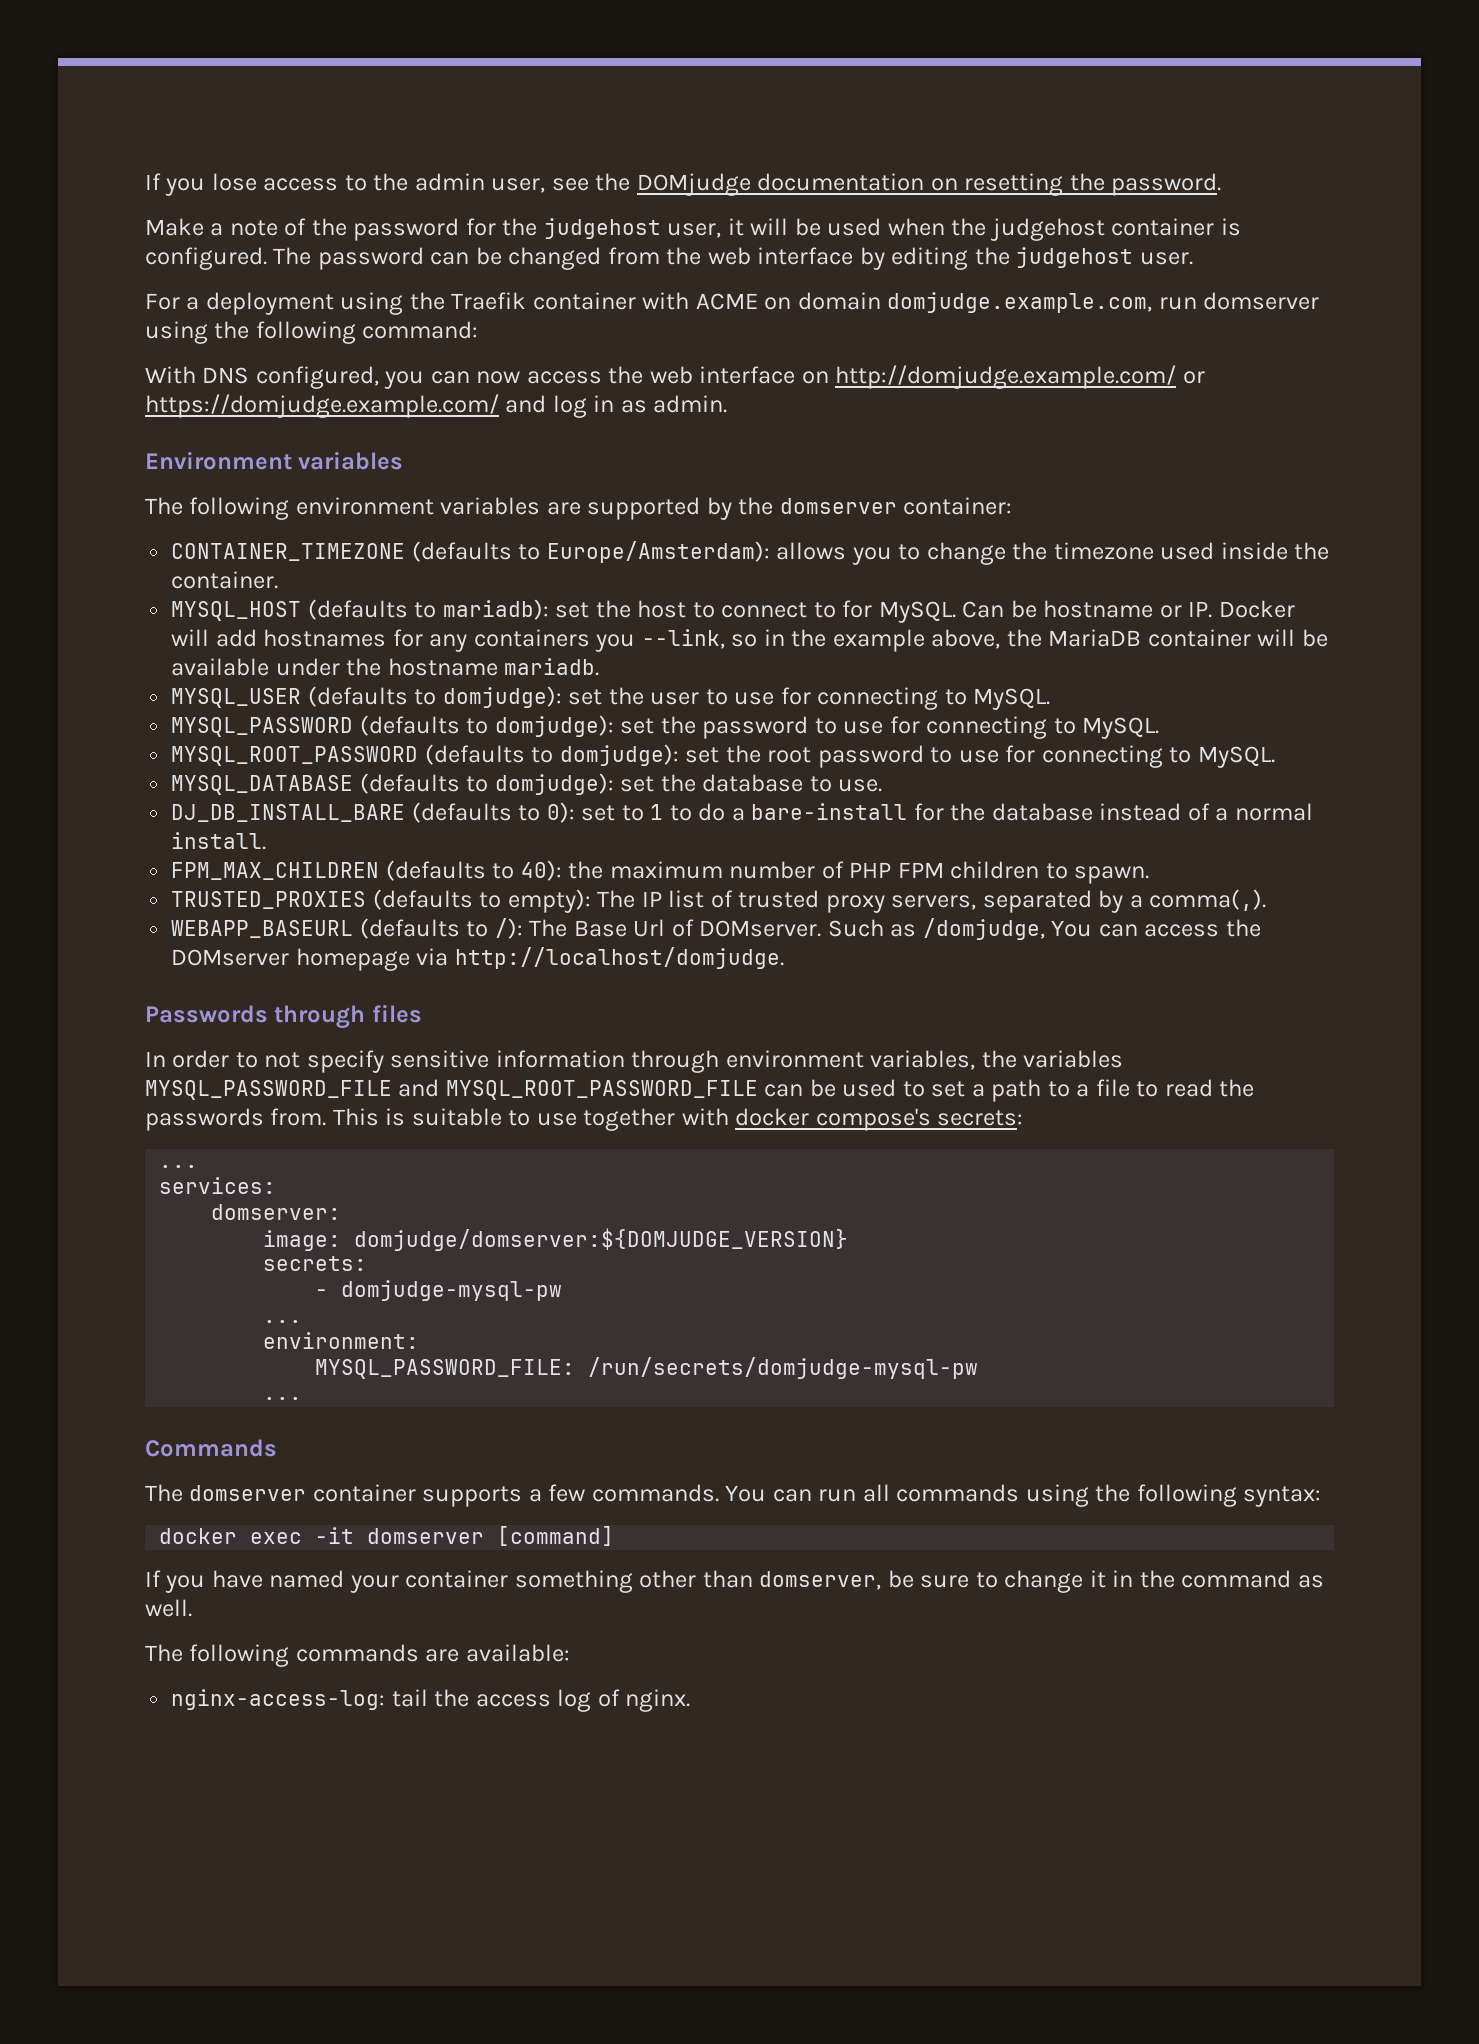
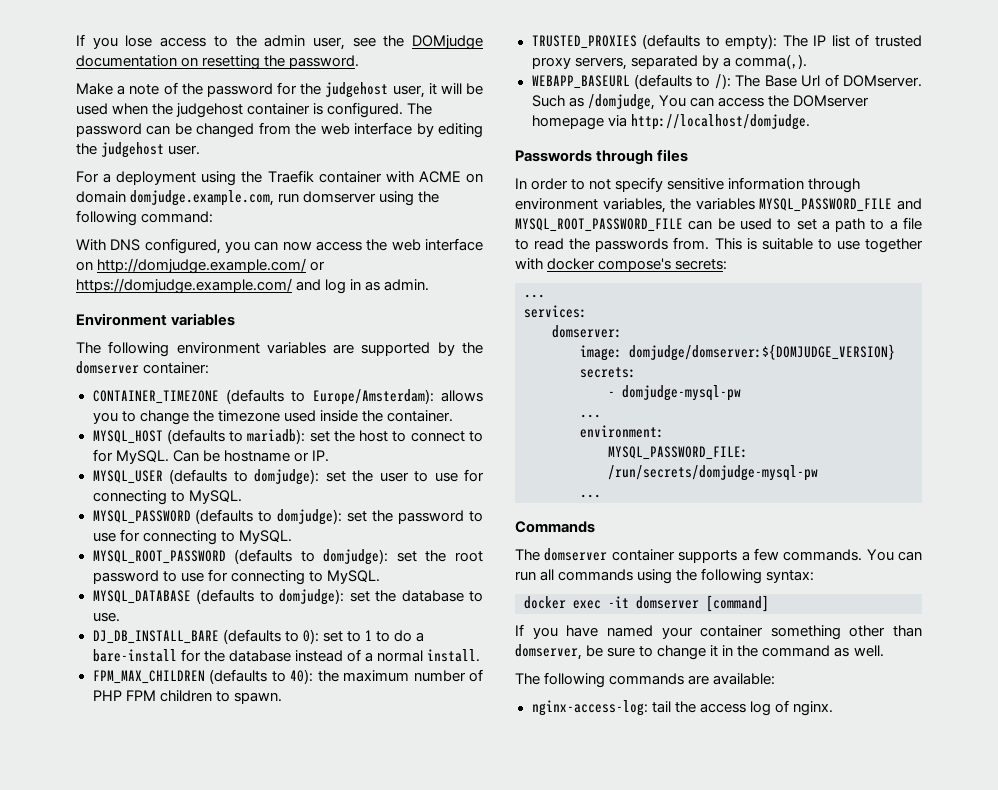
- Can be hostname or IP. Docker will add hostnames for any containers you --link, so in the example above, the MariaDB container will be available under the hostname mariadb.
+ Can be hostname or IP.

